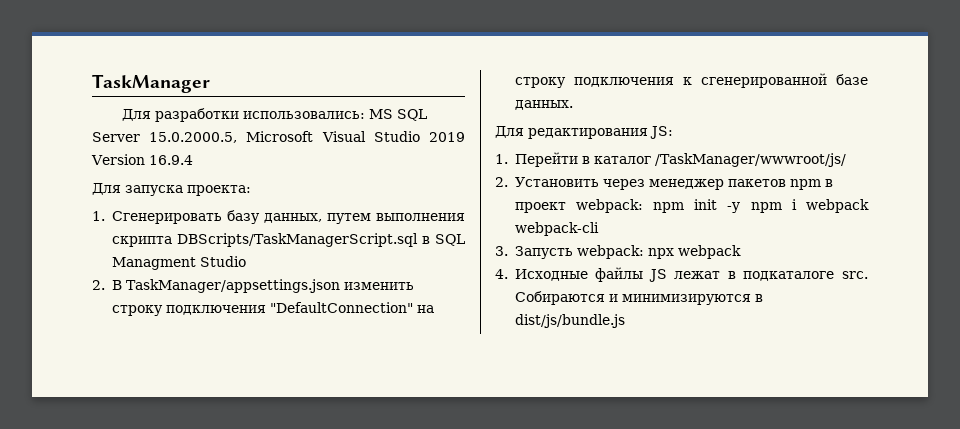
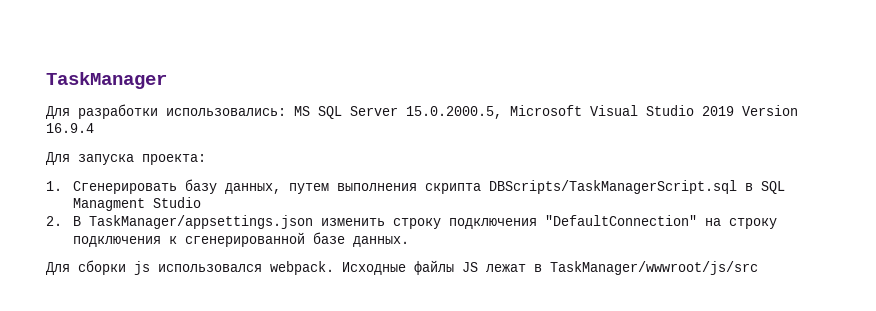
- Для редактирования JS:
- 1. Перейти в каталог /TaskManager/wwwroot/js/
- 2. Установить через менеджер пакетов npm в проект webpack: npm init -y npm i webpack webpack-cli
- 3. Запусть webpack: npx webpack
- 4. Исходные файлы JS лежат в подкаталоге src. Собираются и минимизируются в dist/js/bundle.js
+ Для сборки js использовался webpack. Исходные файлы JS лежат в TaskManager/wwwroot/js/src

